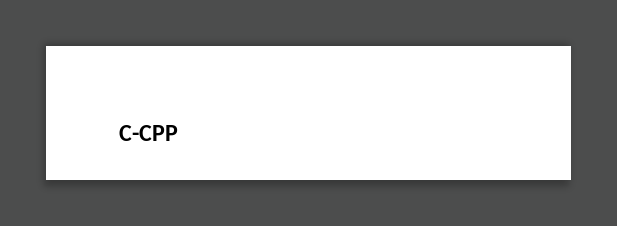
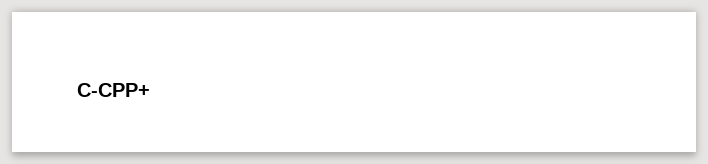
- C-CPP
+ C-CPP+

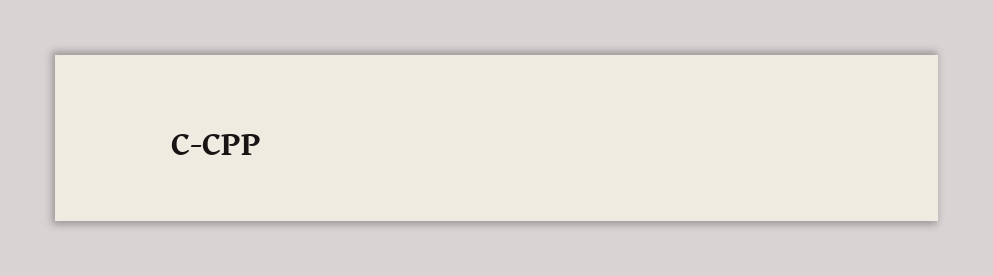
- C-CPP+
+ C-CPP

